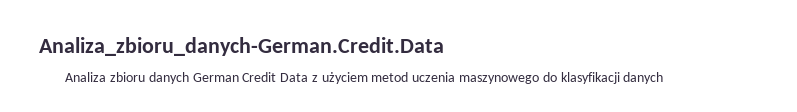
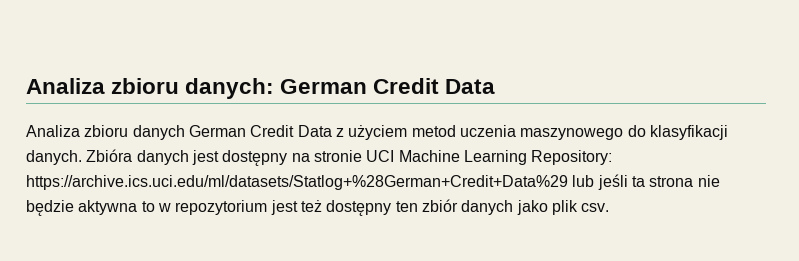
- Analiza_zbioru_danych-German.Credit.Data
+ Analiza zbioru danych: German Credit Data
- Analiza zbioru danych German Credit Data z użyciem metod uczenia maszynowego do klasyfikacji danych
+ Analiza zbioru danych German Credit Data z użyciem metod uczenia maszynowego do klasyfikacji danych. Zbióra danych jest dostępny na stronie UCI Machine Learning Repository: https://archive.ics.uci.edu/ml/datasets/Statlog+%28German+Credit+Data%29 lub jeśli ta strona nie będzie aktywna to w repozytorium jest też dostępny ten zbiór danych jako plik csv.

